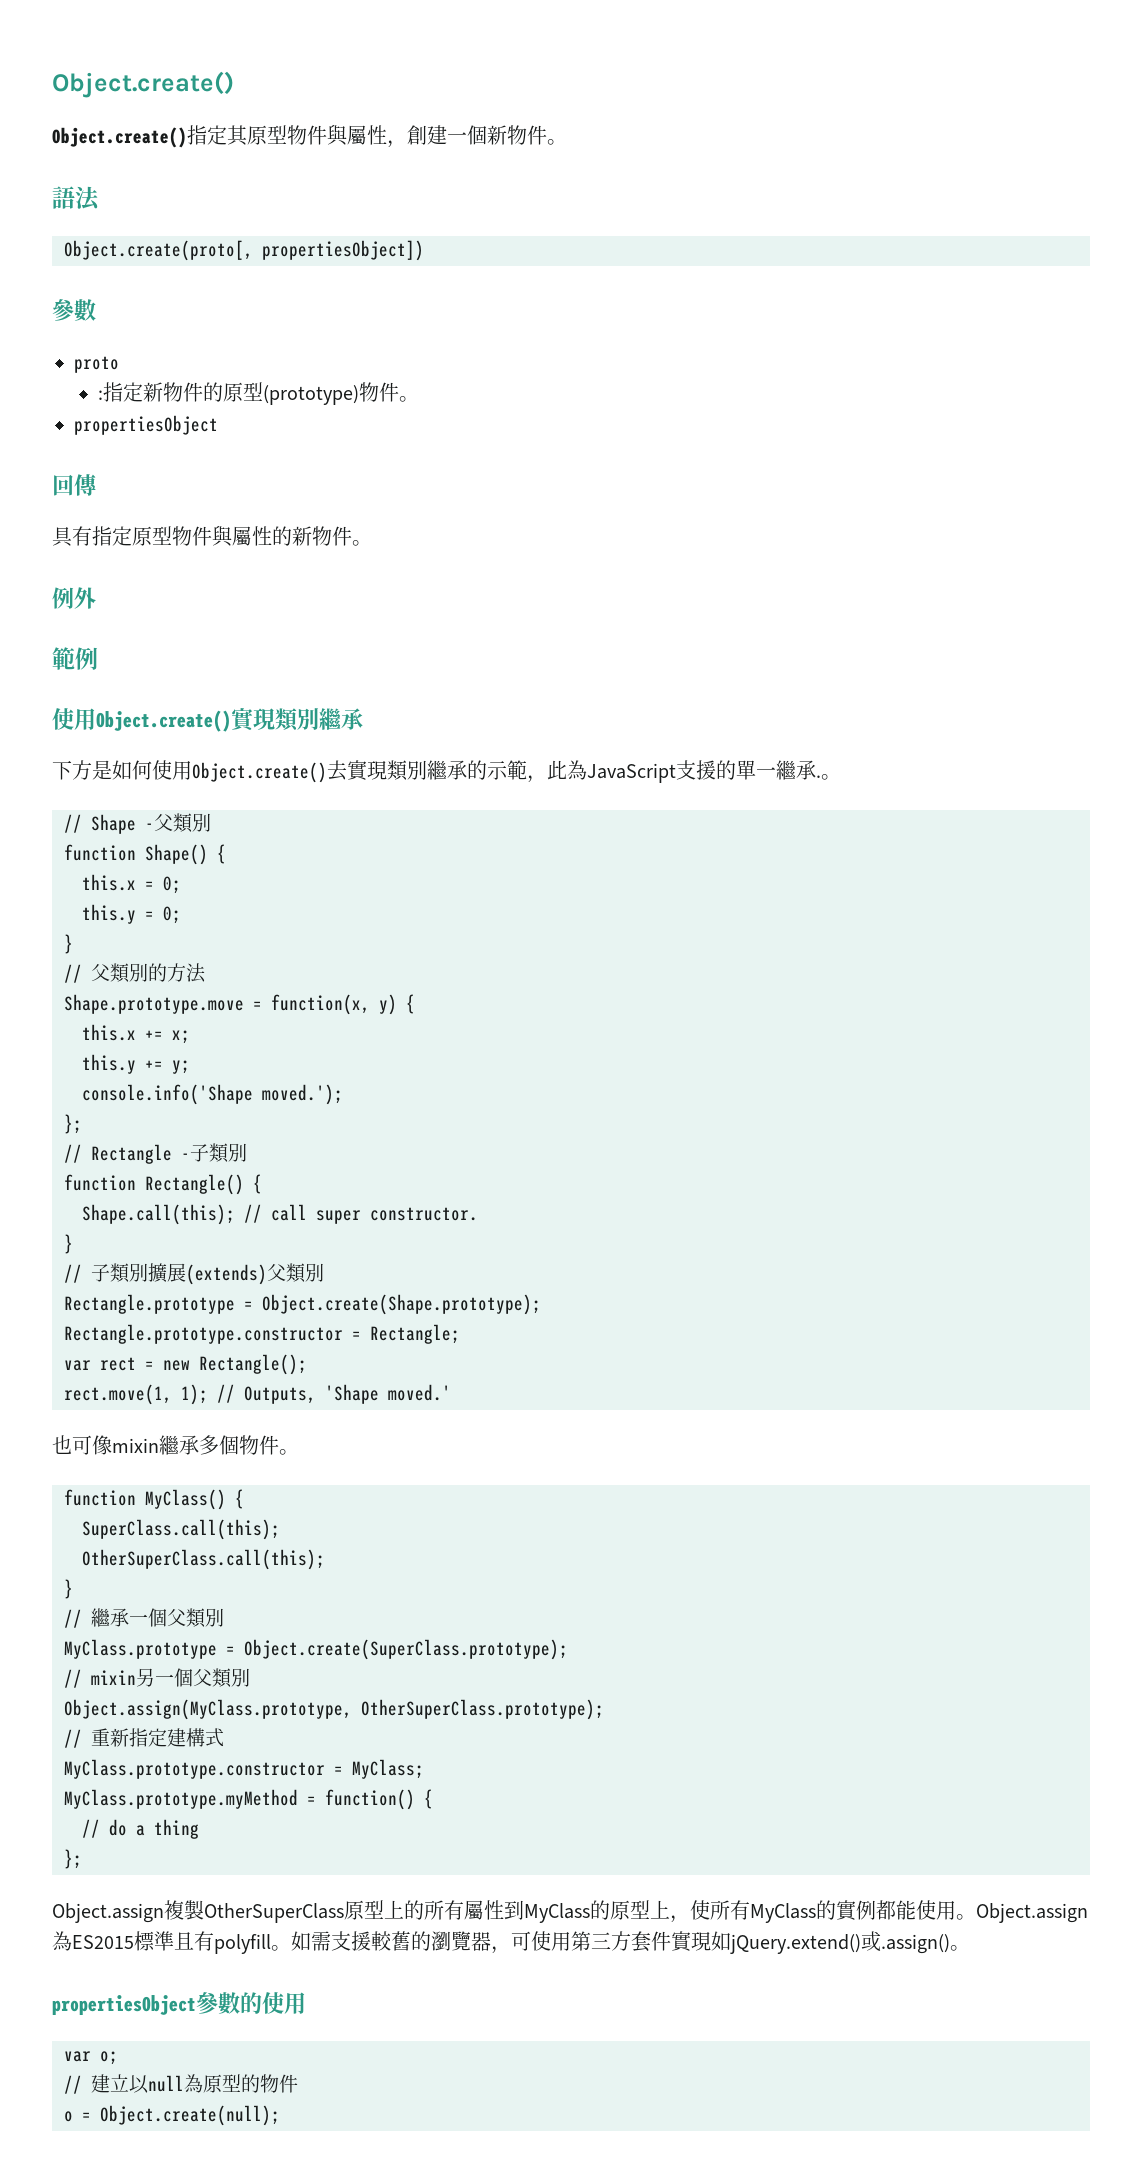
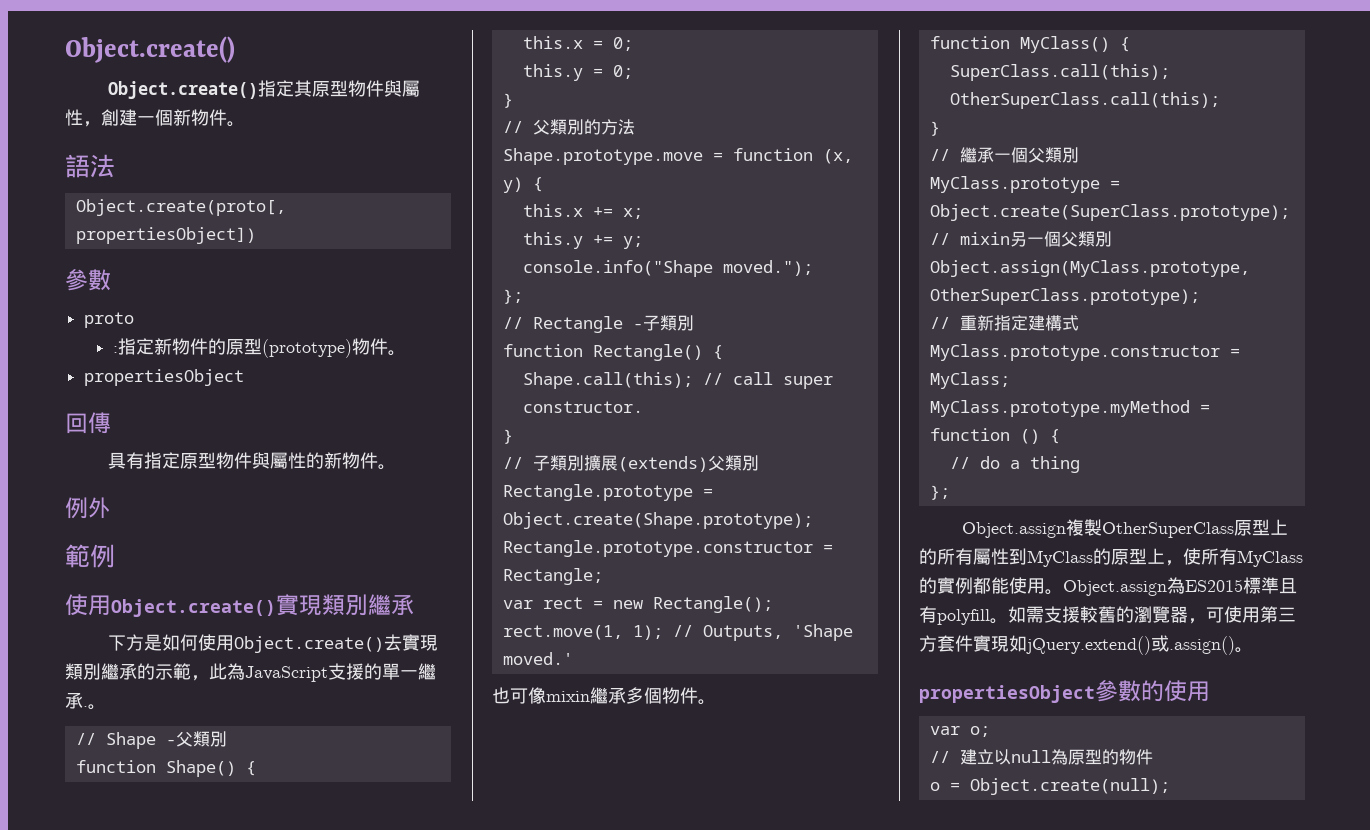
- Shape.prototype.move = function(x, y) {
+ Shape.prototype.move = function (x, y) {
- console.info('Shape moved.');
+ console.info("Shape moved.");
- MyClass.prototype.myMethod = function() {
+ MyClass.prototype.myMethod = function () {

